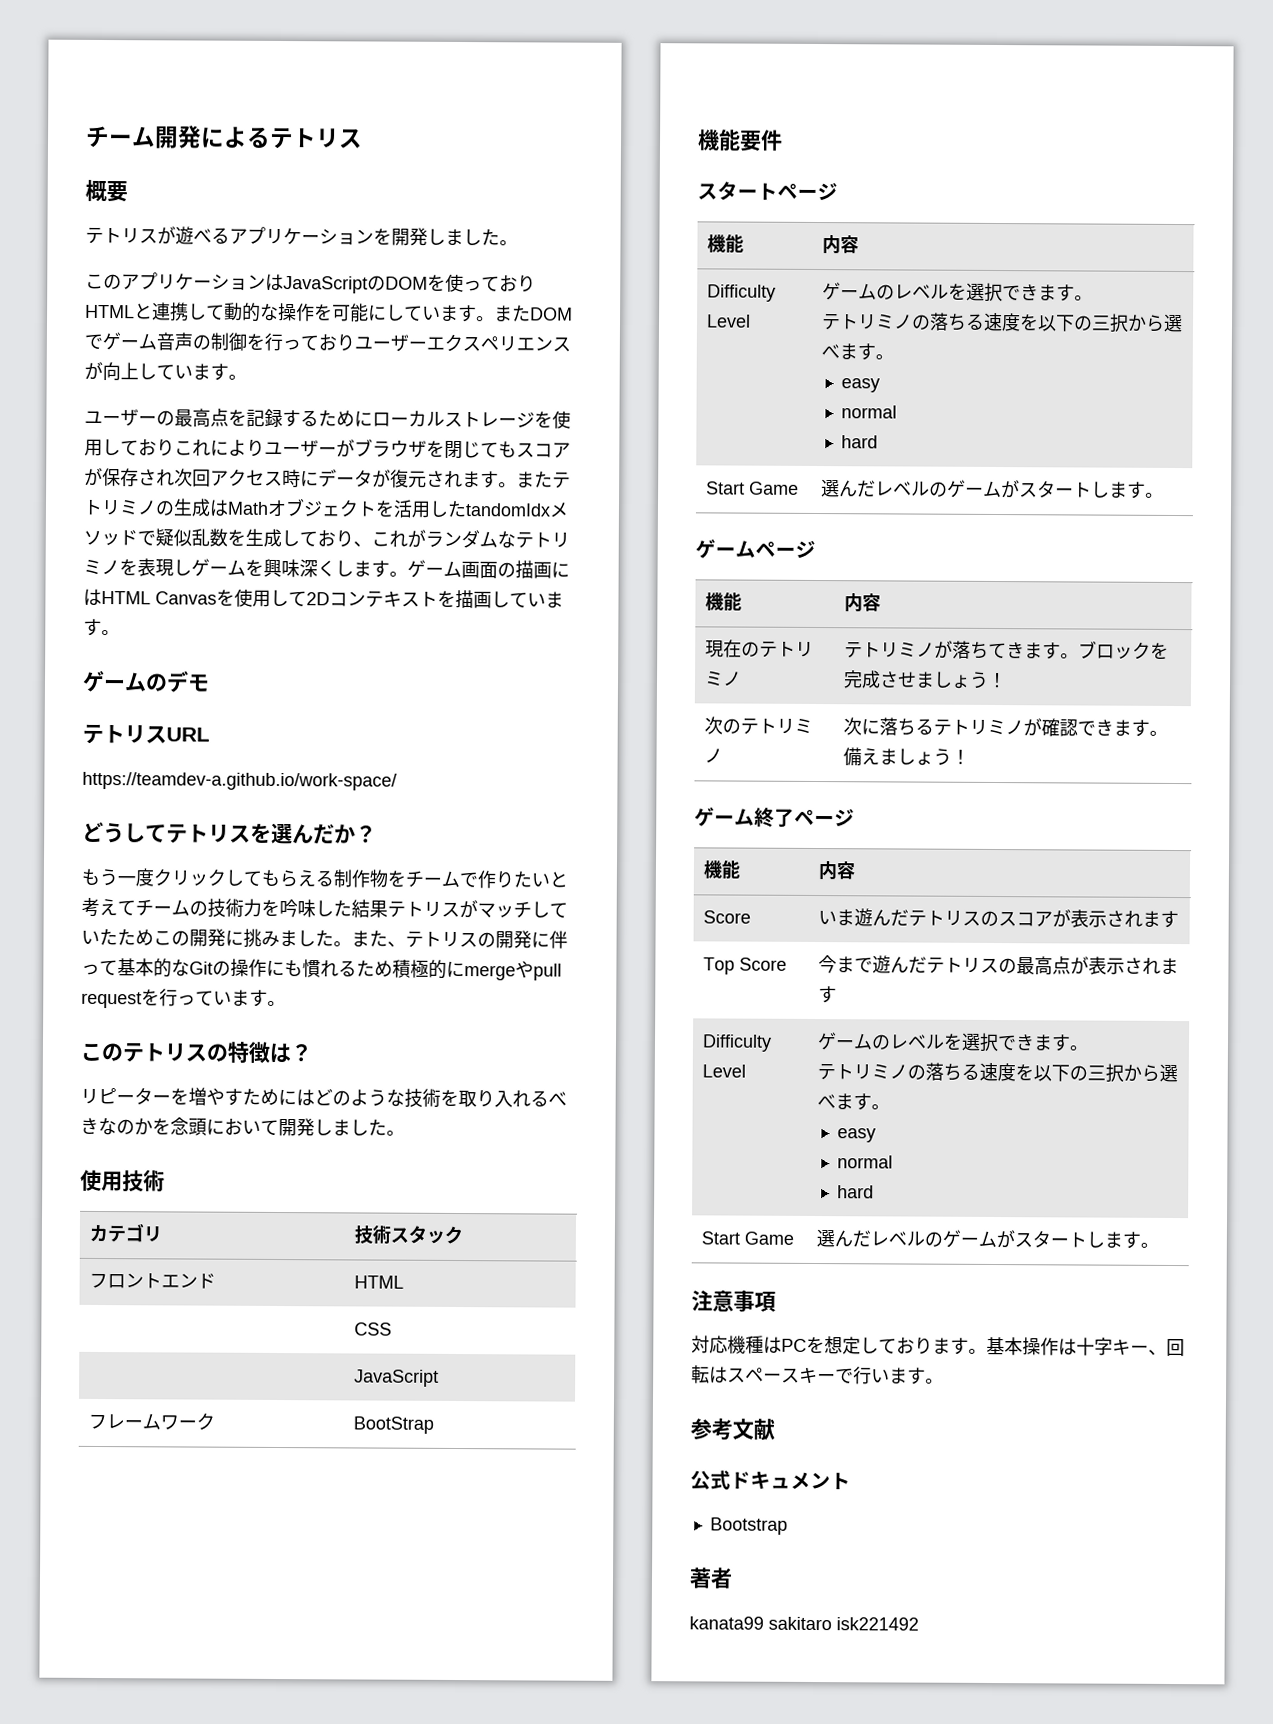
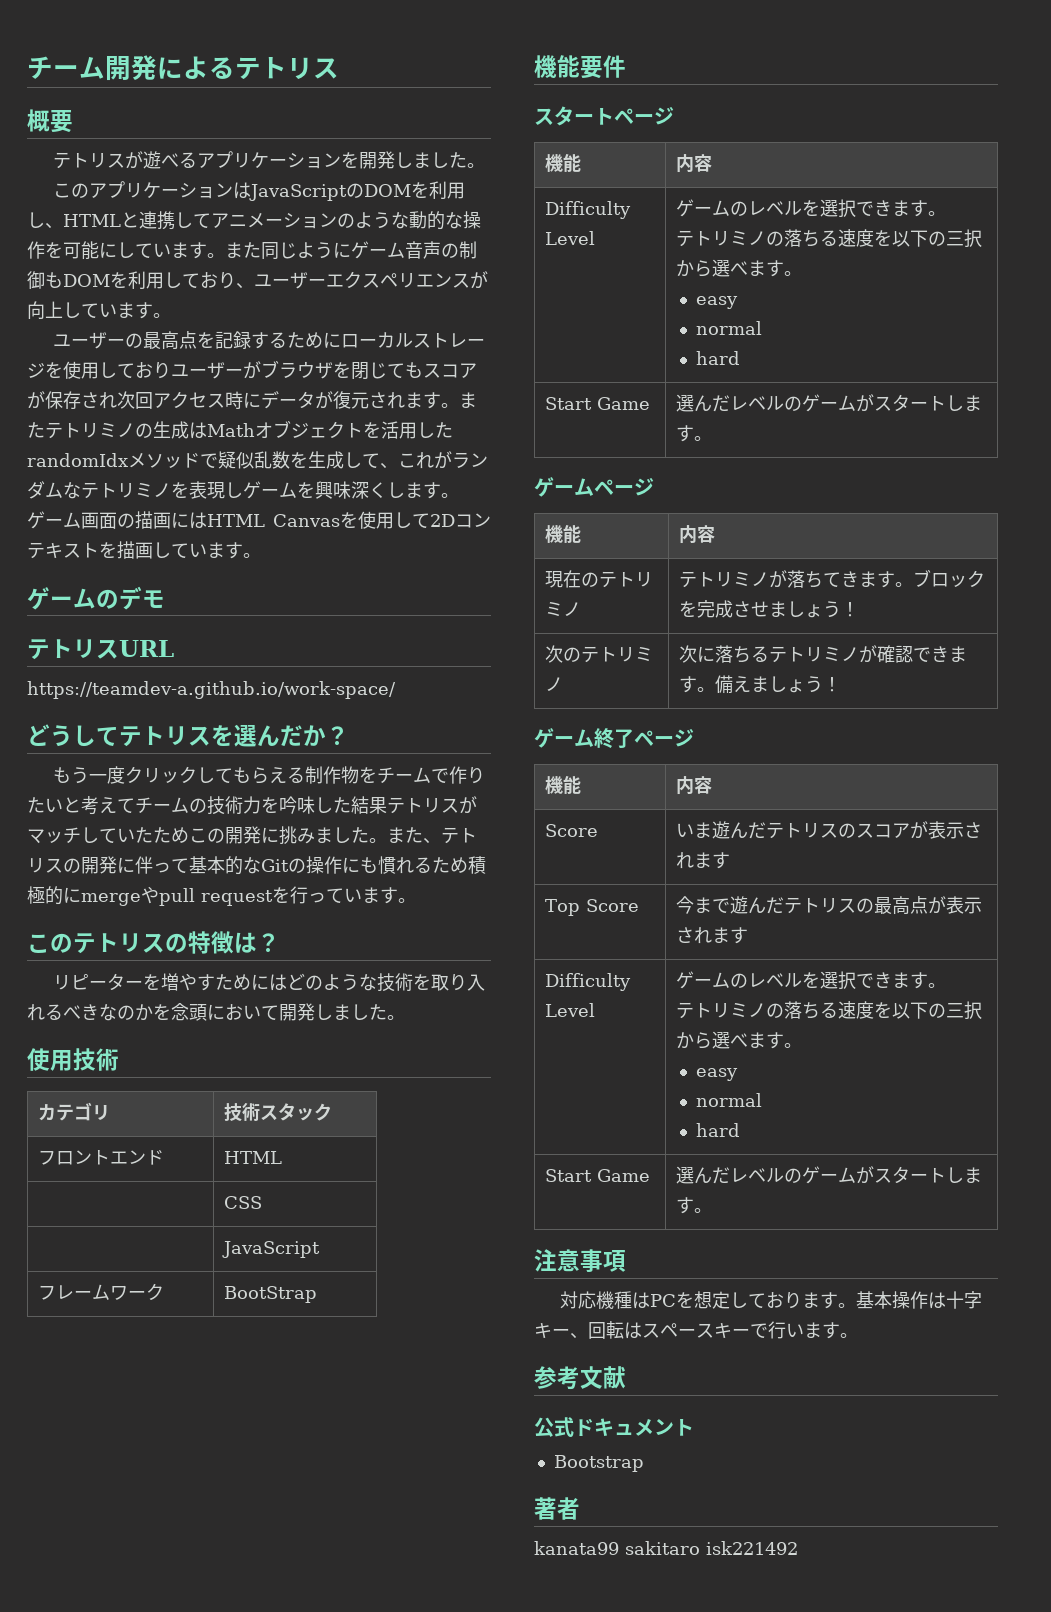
- このアプリケーションはJavaScriptのDOMを使っておりHTMLと連携して動的な操作を可能にしています。
+ このアプリケーションはJavaScriptのDOMを利用し、HTMLと連携してアニメーションのような動的な操作を可能にしています。
- またDOMでゲーム音声の制御を行っておりユーザーエクスペリエンスが向上しています。
+ また同じようにゲーム音声の制御もDOMを利用しており、ユーザーエクスペリエンスが向上しています。
- ユーザーの最高点を記録するためにローカルストレージを使用しておりこれによりユーザーがブラウザを閉じてもスコアが保存され次回アクセス時にデータが復元されます。
+ ユーザーの最高点を記録するためにローカルストレージを使用しておりユーザーがブラウザを閉じてもスコアが保存され次回アクセス時にデータが復元されます。
- またテトリミノの生成はMathオブジェクトを活用したtandomIdxメソッドで疑似乱数を生成しており、これがランダムなテトリミノを表現しゲームを興味深くします。
+ またテトリミノの生成はMathオブジェクトを活用したrandomIdxメソッドで疑似乱数を生成して、これがランダムなテトリミノを表現しゲームを興味深くします。

